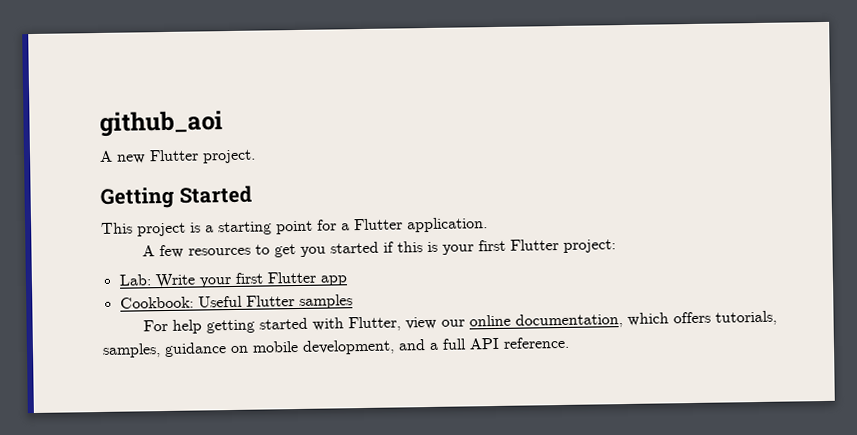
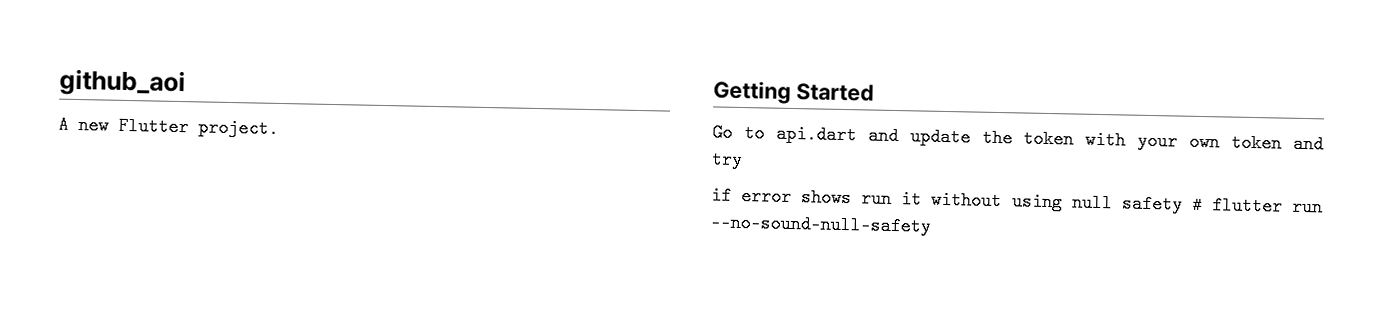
- This project is a starting point for a Flutter application.
- A few resources to get you started if this is your first Flutter project:
- Lab: Write your first Flutter app
- Cookbook: Useful Flutter samples
- For help getting started with Flutter, view our online documentation, which offers tutorials, samples, guidance on mobile development, and a full API reference.
+ Go to api.dart and update the token with your own token and try
+ if error shows run it without using null safety # flutter run --no-sound-null-safety

